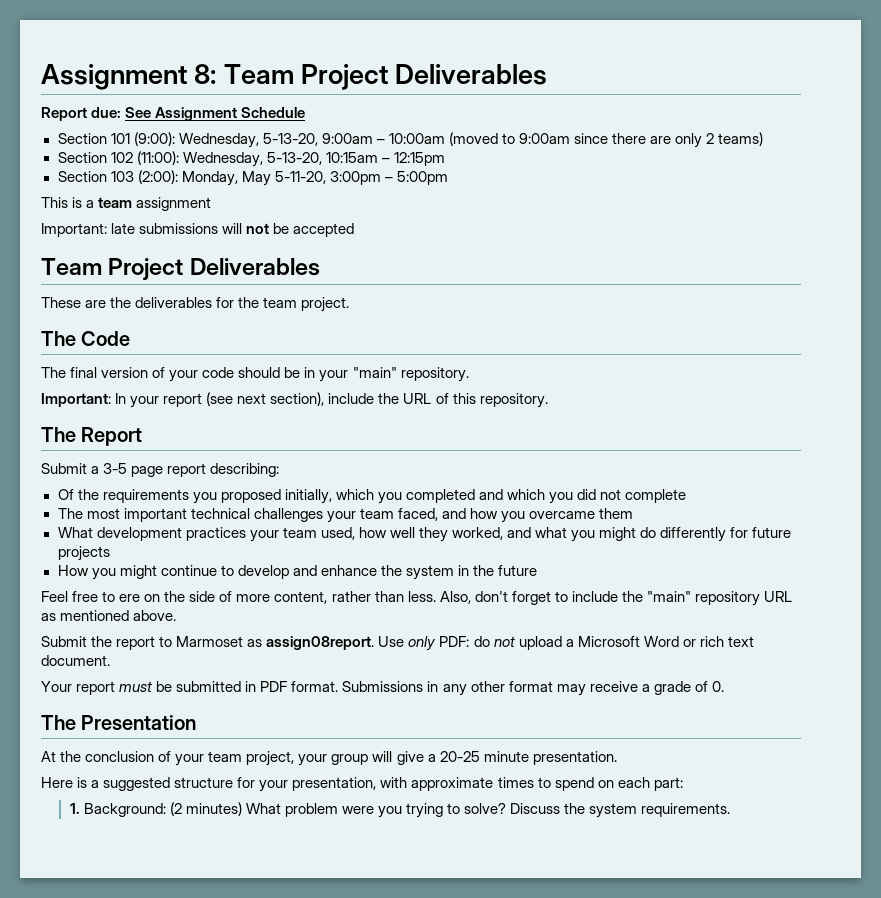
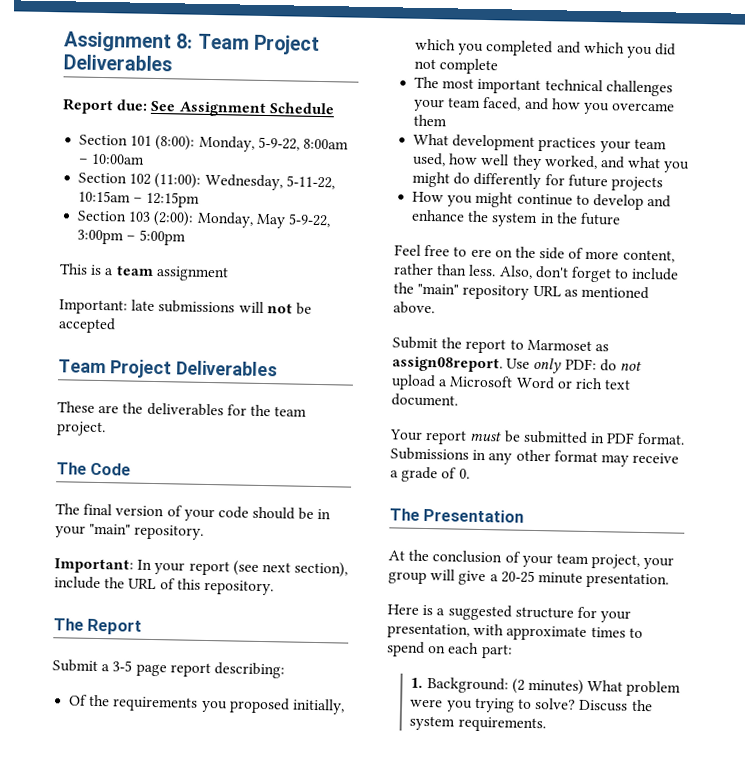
- Section 101 (9:00): Wednesday, 5-13-20, 9:00am – 10:00am (moved to 9:00am since there are only 2 teams)
+ Section 101 (8:00): Monday, 5-9-22, 8:00am – 10:00am
- Section 102 (11:00): Wednesday, 5-13-20, 10:15am – 12:15pm
+ Section 102 (11:00): Wednesday, 5-11-22, 10:15am – 12:15pm
- Section 103 (2:00): Monday, May 5-11-20, 3:00pm – 5:00pm
+ Section 103 (2:00): Monday, May 5-9-22, 3:00pm – 5:00pm

